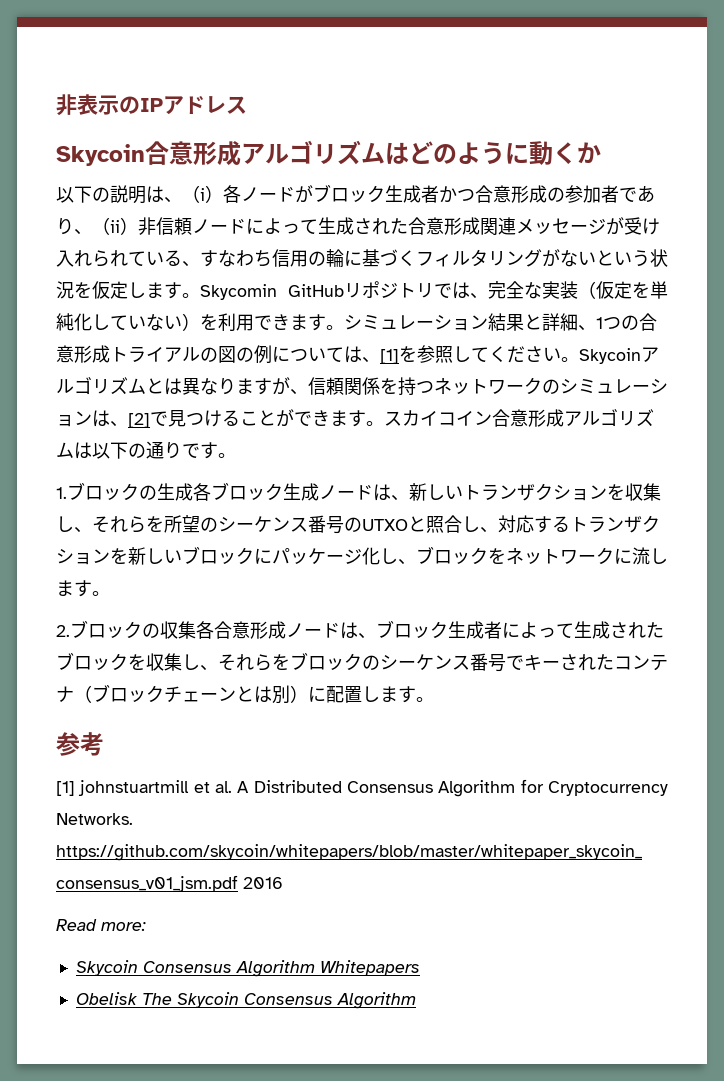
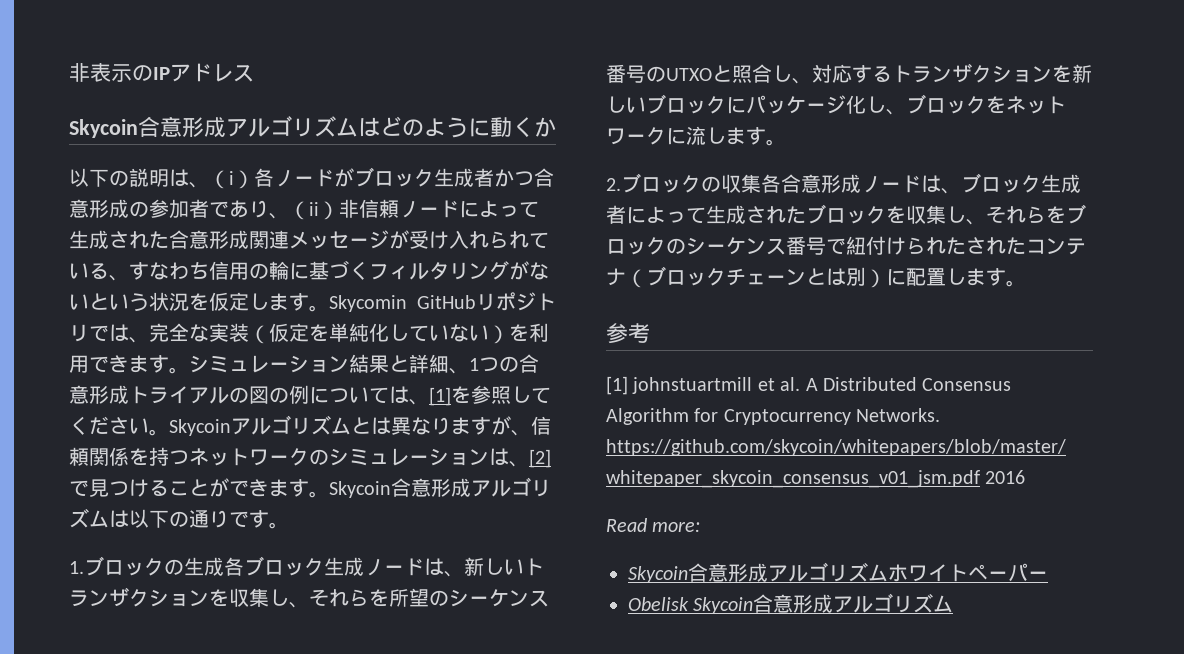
- スカイコイン合意形成アルゴリズムは以下の通りです。
+ Skycoin合意形成アルゴリズムは以下の通りです。
- 2.ブロックの収集各合意形成ノードは、ブロック生成者によって生成されたブロックを収集し、それらをブロックのシーケンス番号でキーされたコンテナ（ブロックチェーンとは別）に配置します。
+ 2.ブロックの収集各合意形成ノードは、ブロック生成者によって生成されたブロックを収集し、それらをブロックのシーケンス番号で紐付けられたされたコンテナ（ブロックチェーンとは別）に配置します。
- Skycoin Consensus Algorithm Whitepapers
- Obelisk The Skycoin Consensus Algorithm
+ Skycoin合意形成アルゴリズムホワイトペーパー
+ Obelisk Skycoin合意形成アルゴリズム

